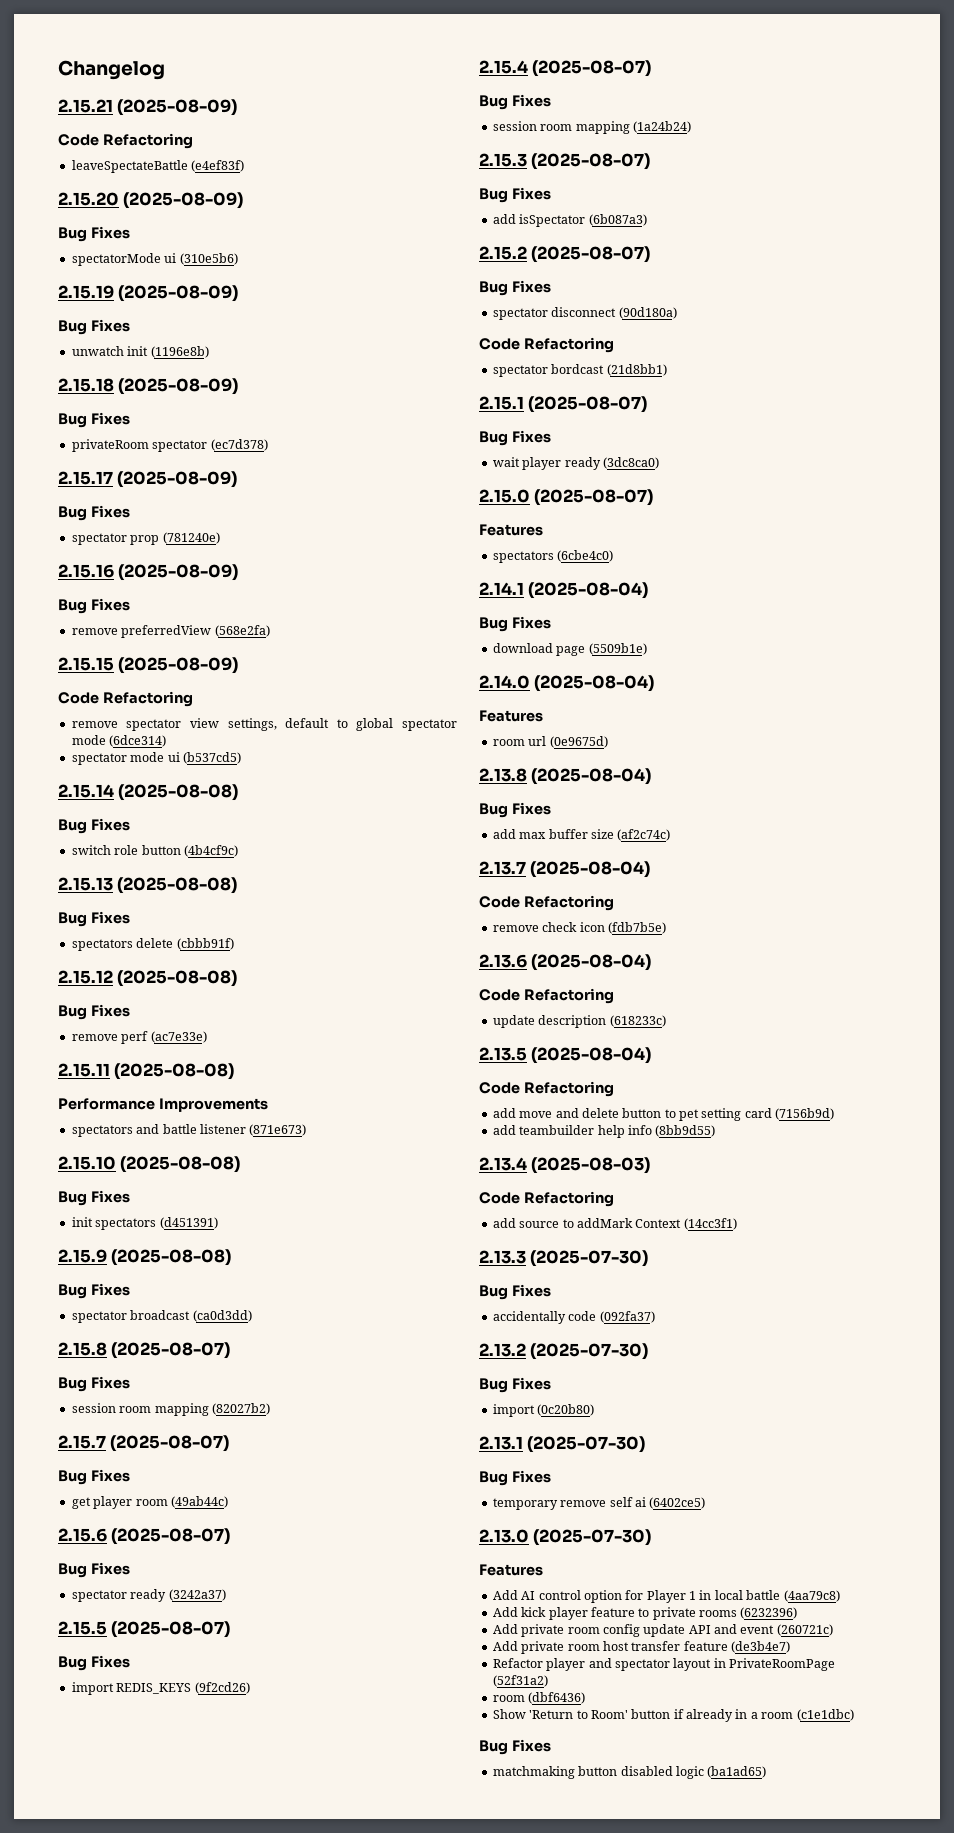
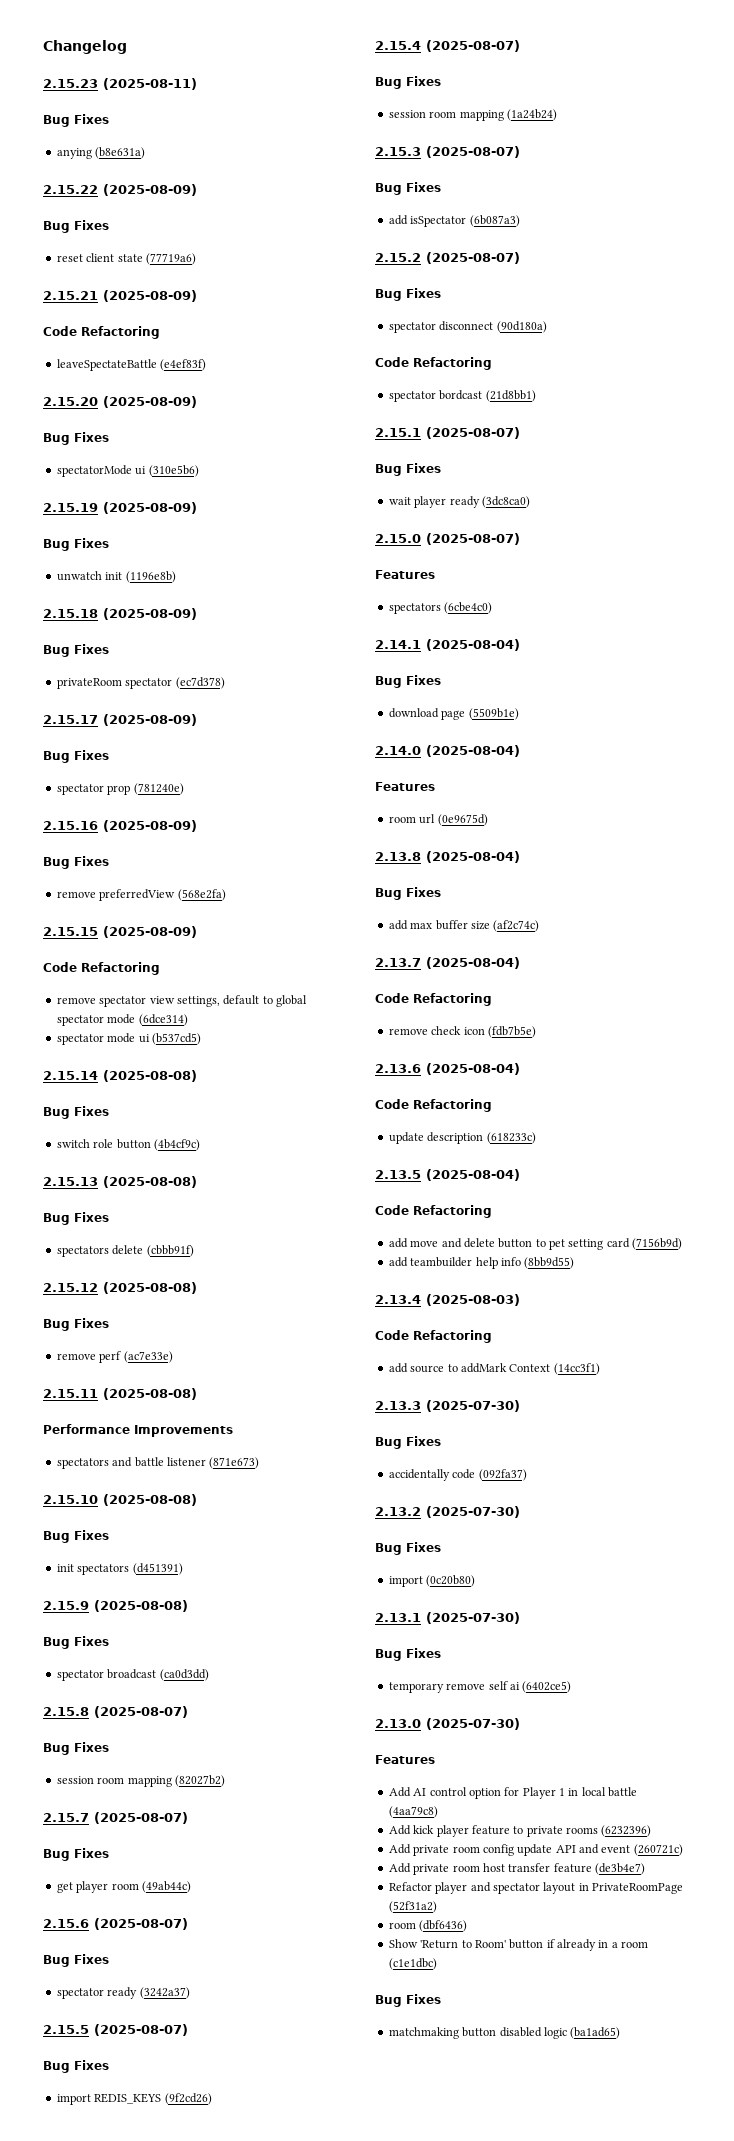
+ 2.15.23 (2025-08-11)
+ Bug Fixes
+ anying (b8e631a)
+ 2.15.22 (2025-08-09)
+ Bug Fixes
+ reset client state (77719a6)

